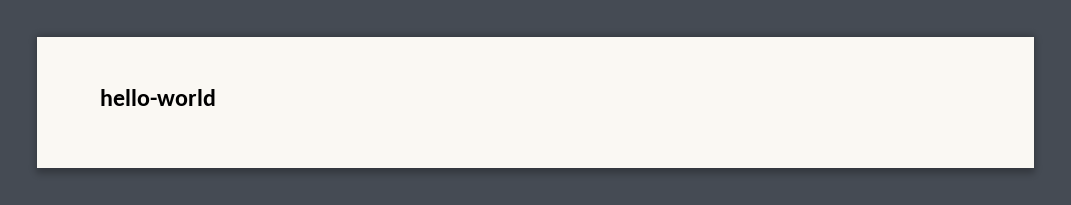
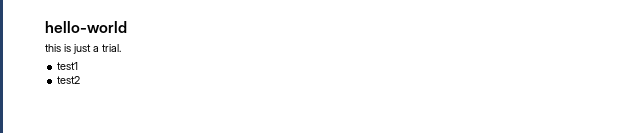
+ this is just a trial.
+ test1
+ test2

